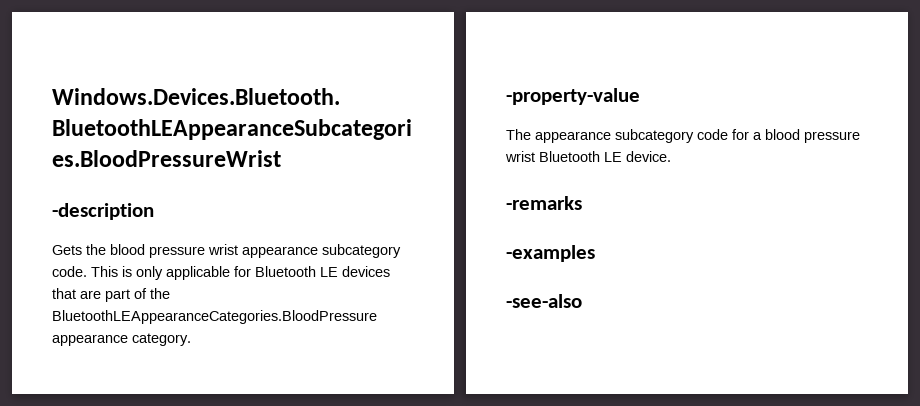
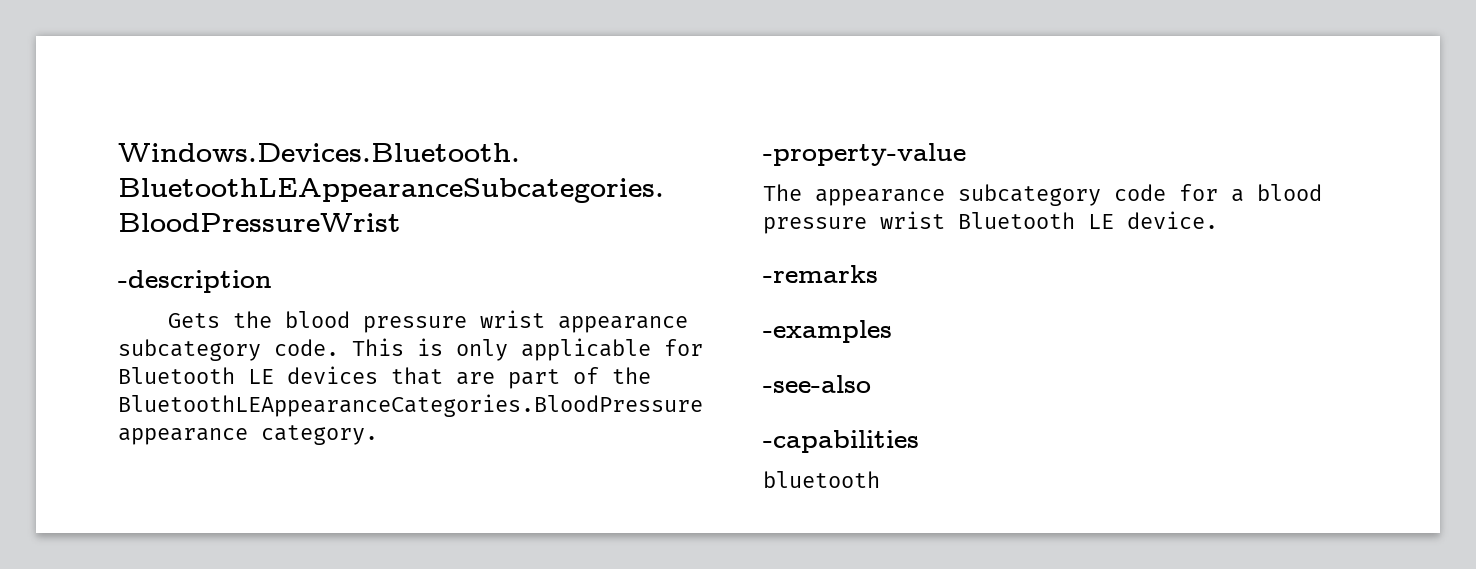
+ -capabilities
+ bluetooth

